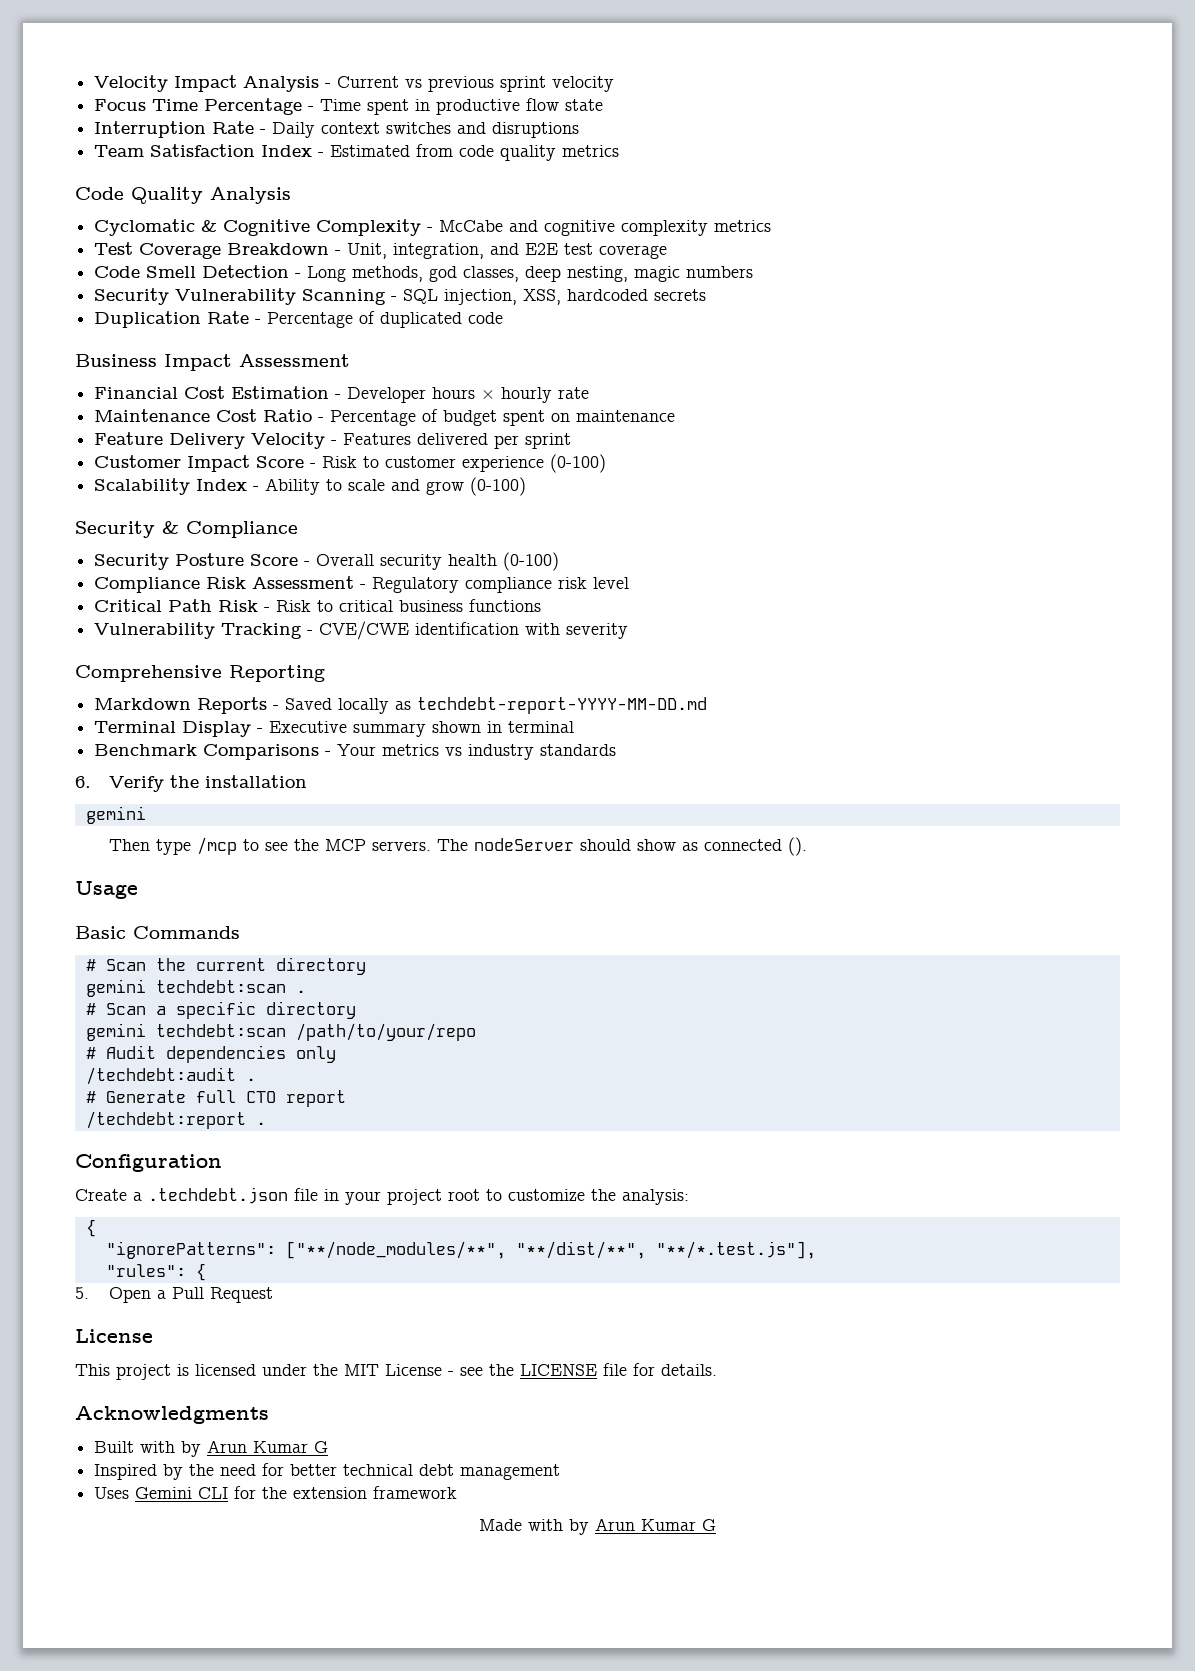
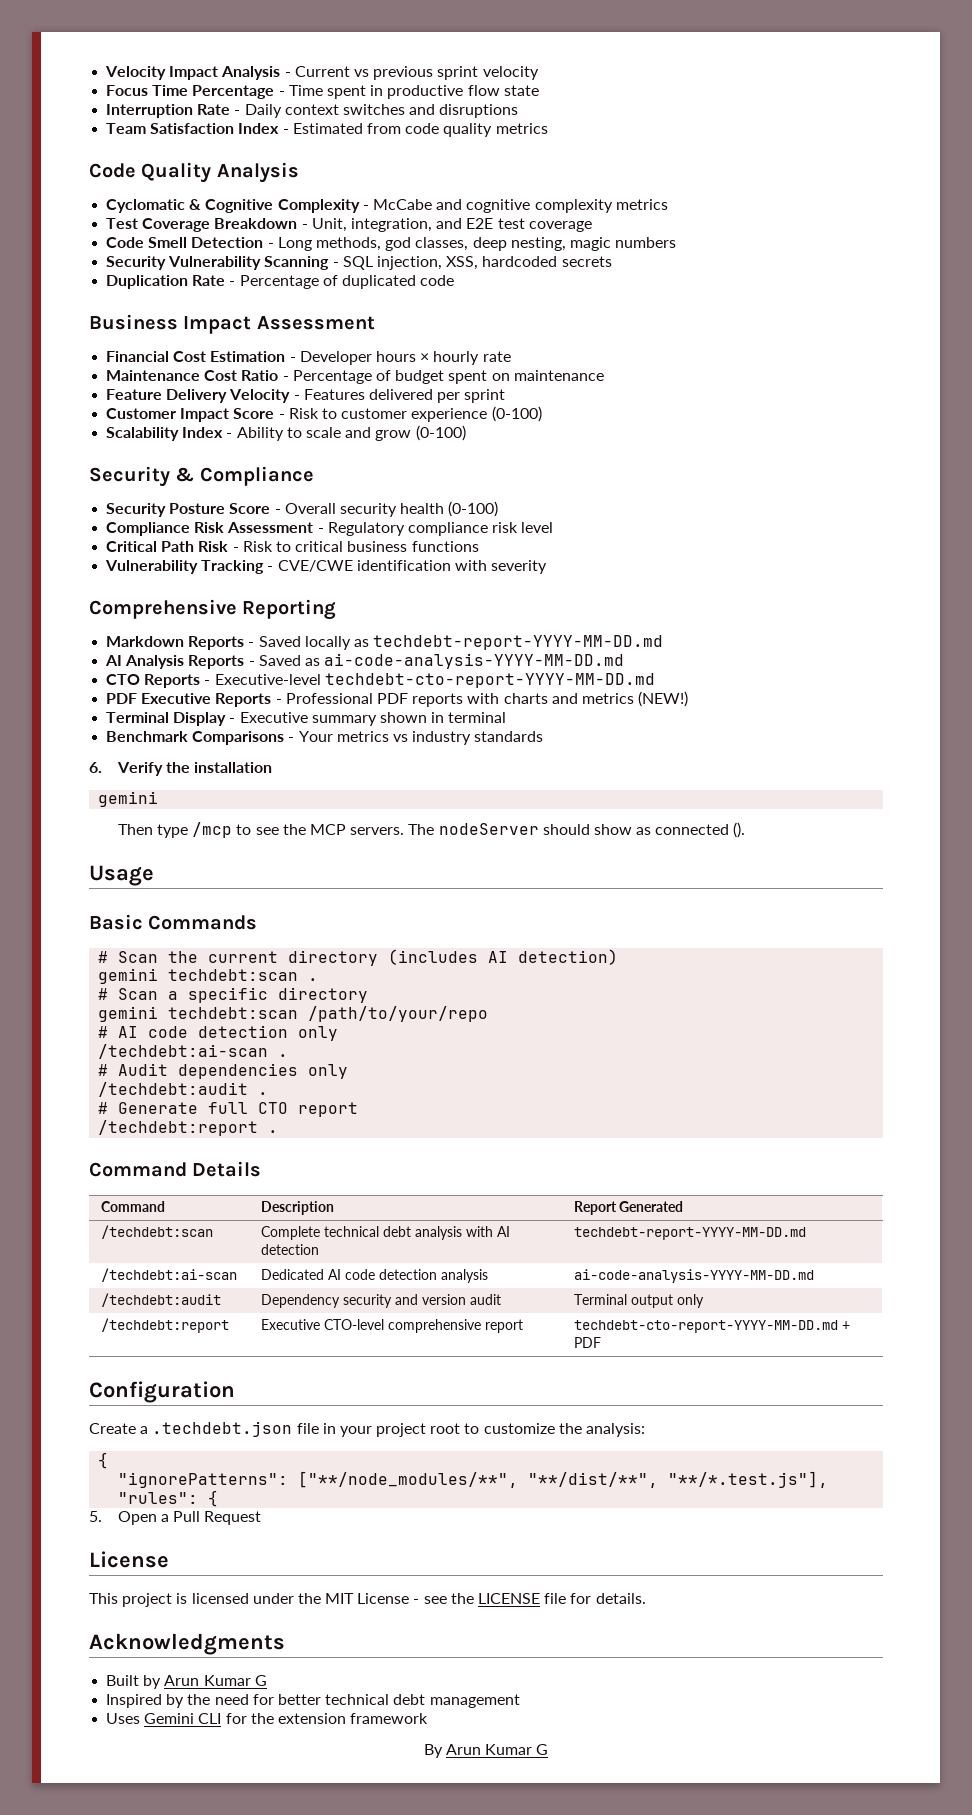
+ AI Analysis Reports - Saved as ai-code-analysis-YYYY-MM-DD.md
+ CTO Reports - Executive-level techdebt-cto-report-YYYY-MM-DD.md
+ PDF Executive Reports - Professional PDF reports with charts and metrics (NEW!)
- # Scan the current directory
+ # Scan the current directory (includes AI detection)
+ # AI code detection only
+ /techdebt:ai-scan .
+ Command Details
+ Command | Description | Report Generated
+ /techdebt:scan | Complete technical debt analysis with AI detection | techdebt-report-YYYY-MM-DD.md
+ /techdebt:ai-scan | Dedicated AI code detection analysis | ai-code-analysis-YYYY-MM-DD.md
+ /techdebt:audit | Dependency security and version audit | Terminal output only
+ /techdebt:report | Executive CTO-level comprehensive report | techdebt-cto-report-YYYY-MM-DD.md + PDF
- Built with by Arun Kumar G
+ Built by Arun Kumar G
- Made with by Arun Kumar G
+ By Arun Kumar G

